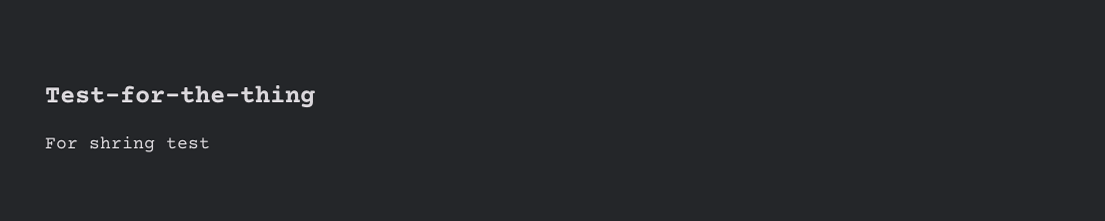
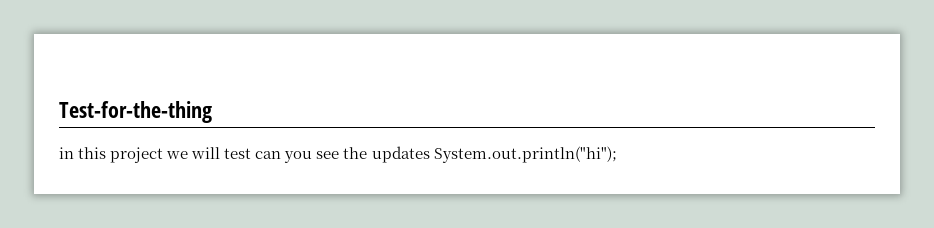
- For shring test
+ in this project we will test can you see the updates System.out.println("hi");

